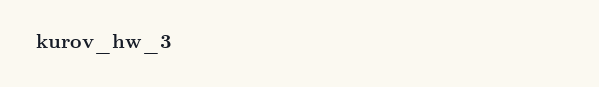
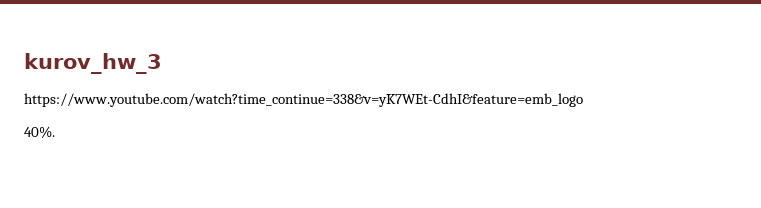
+ https://www.youtube.com/watch?time_continue=338&v=yK7WEt-CdhI&feature=emb_logo
+ 40%.

